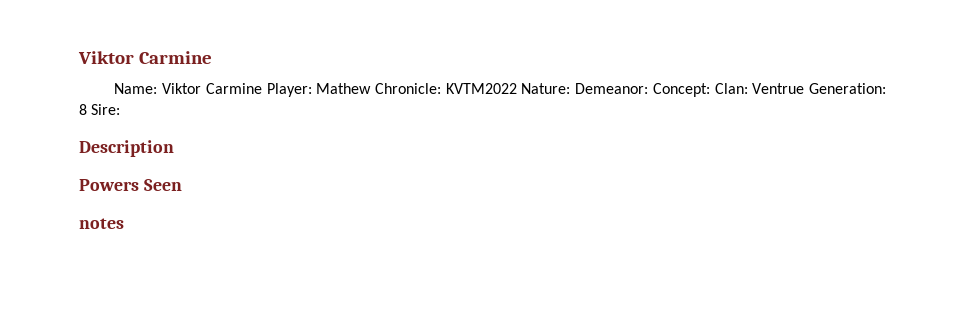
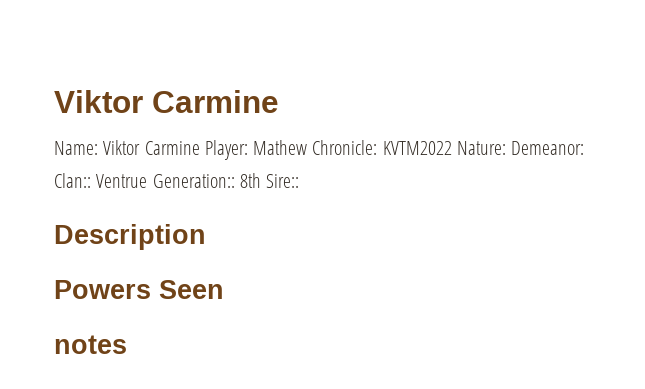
- Name: Viktor Carmine Player: Mathew Chronicle: KVTM2022 Nature: Demeanor: Concept: Clan: Ventrue Generation: 8 Sire:
+ Name: Viktor Carmine Player: Mathew Chronicle: KVTM2022 Nature: Demeanor: Clan:: Ventrue Generation:: 8th Sire::

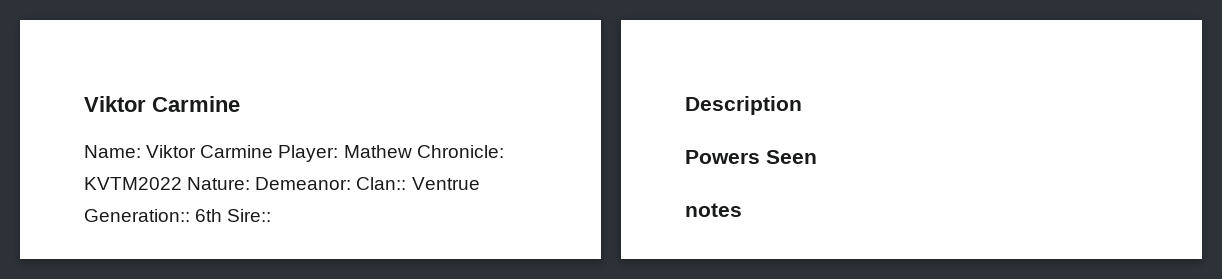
- Name: Viktor Carmine Player: Mathew Chronicle: KVTM2022 Nature: Demeanor: Clan:: Ventrue Generation:: 8th Sire::
+ Name: Viktor Carmine Player: Mathew Chronicle: KVTM2022 Nature: Demeanor: Clan:: Ventrue Generation:: 6th Sire::

